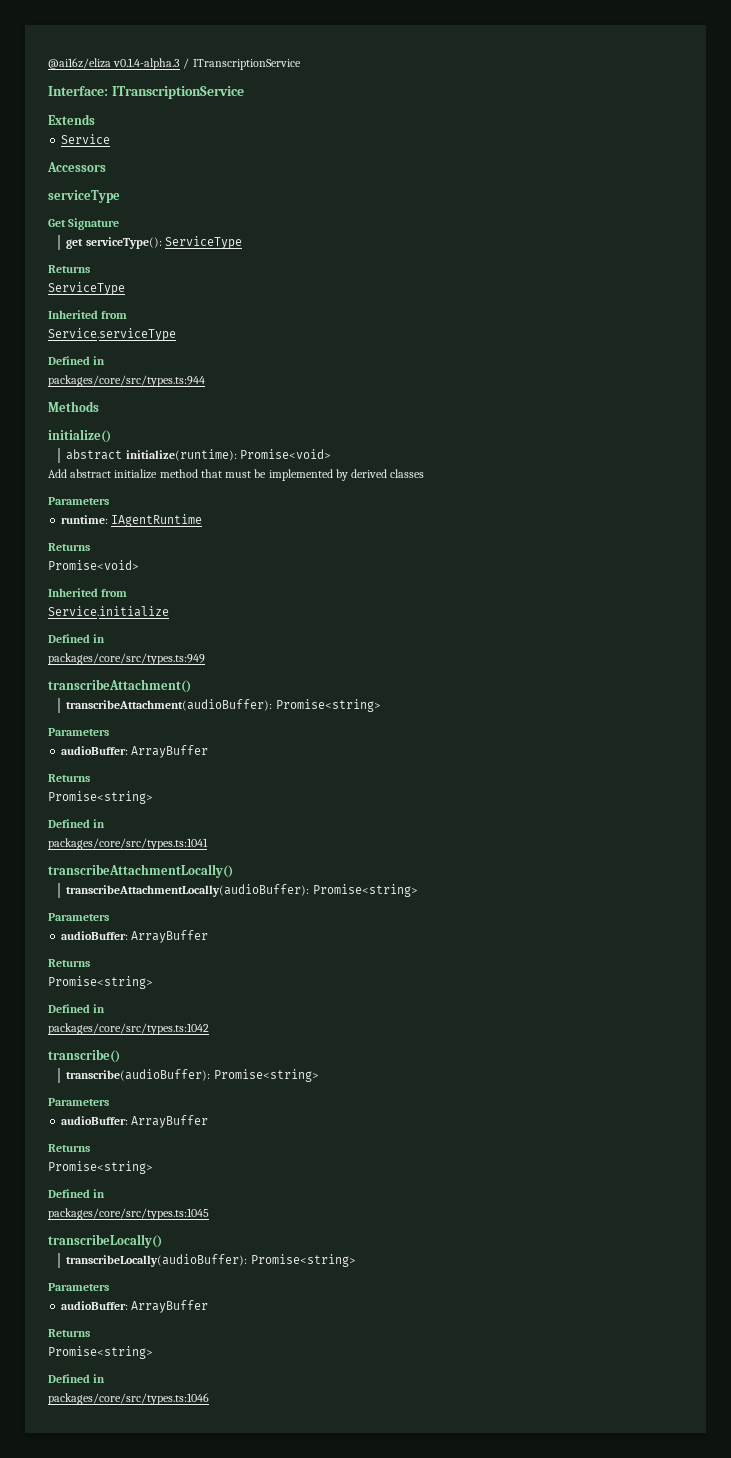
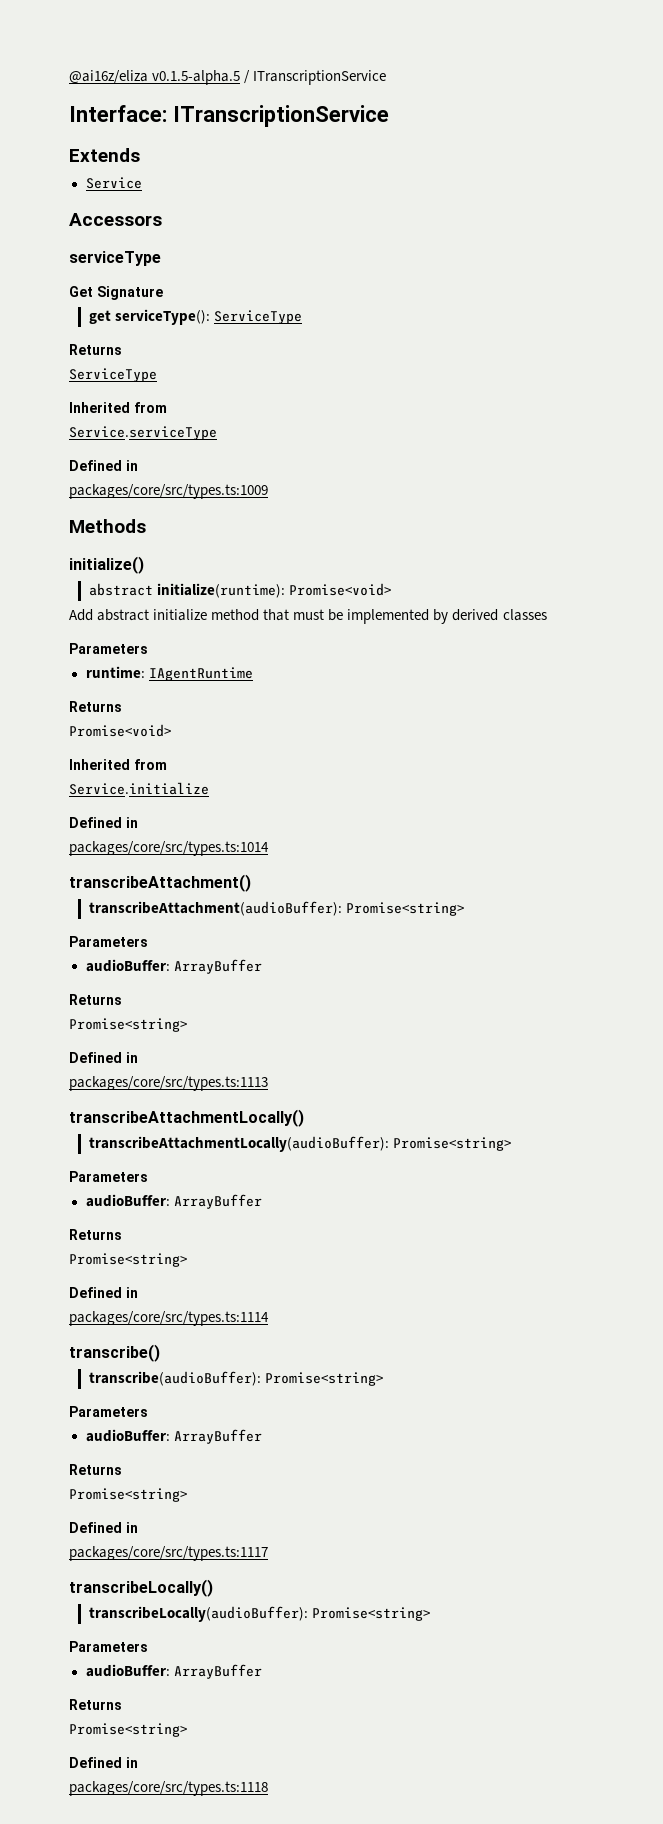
- @ai16z/eliza v0.1.4-alpha.3 / ITranscriptionService
+ @ai16z/eliza v0.1.5-alpha.5 / ITranscriptionService
- packages/core/src/types.ts:944
+ packages/core/src/types.ts:1009
- packages/core/src/types.ts:949
+ packages/core/src/types.ts:1014
- packages/core/src/types.ts:1041
+ packages/core/src/types.ts:1113
- packages/core/src/types.ts:1042
+ packages/core/src/types.ts:1114
- packages/core/src/types.ts:1045
+ packages/core/src/types.ts:1117
- packages/core/src/types.ts:1046
+ packages/core/src/types.ts:1118

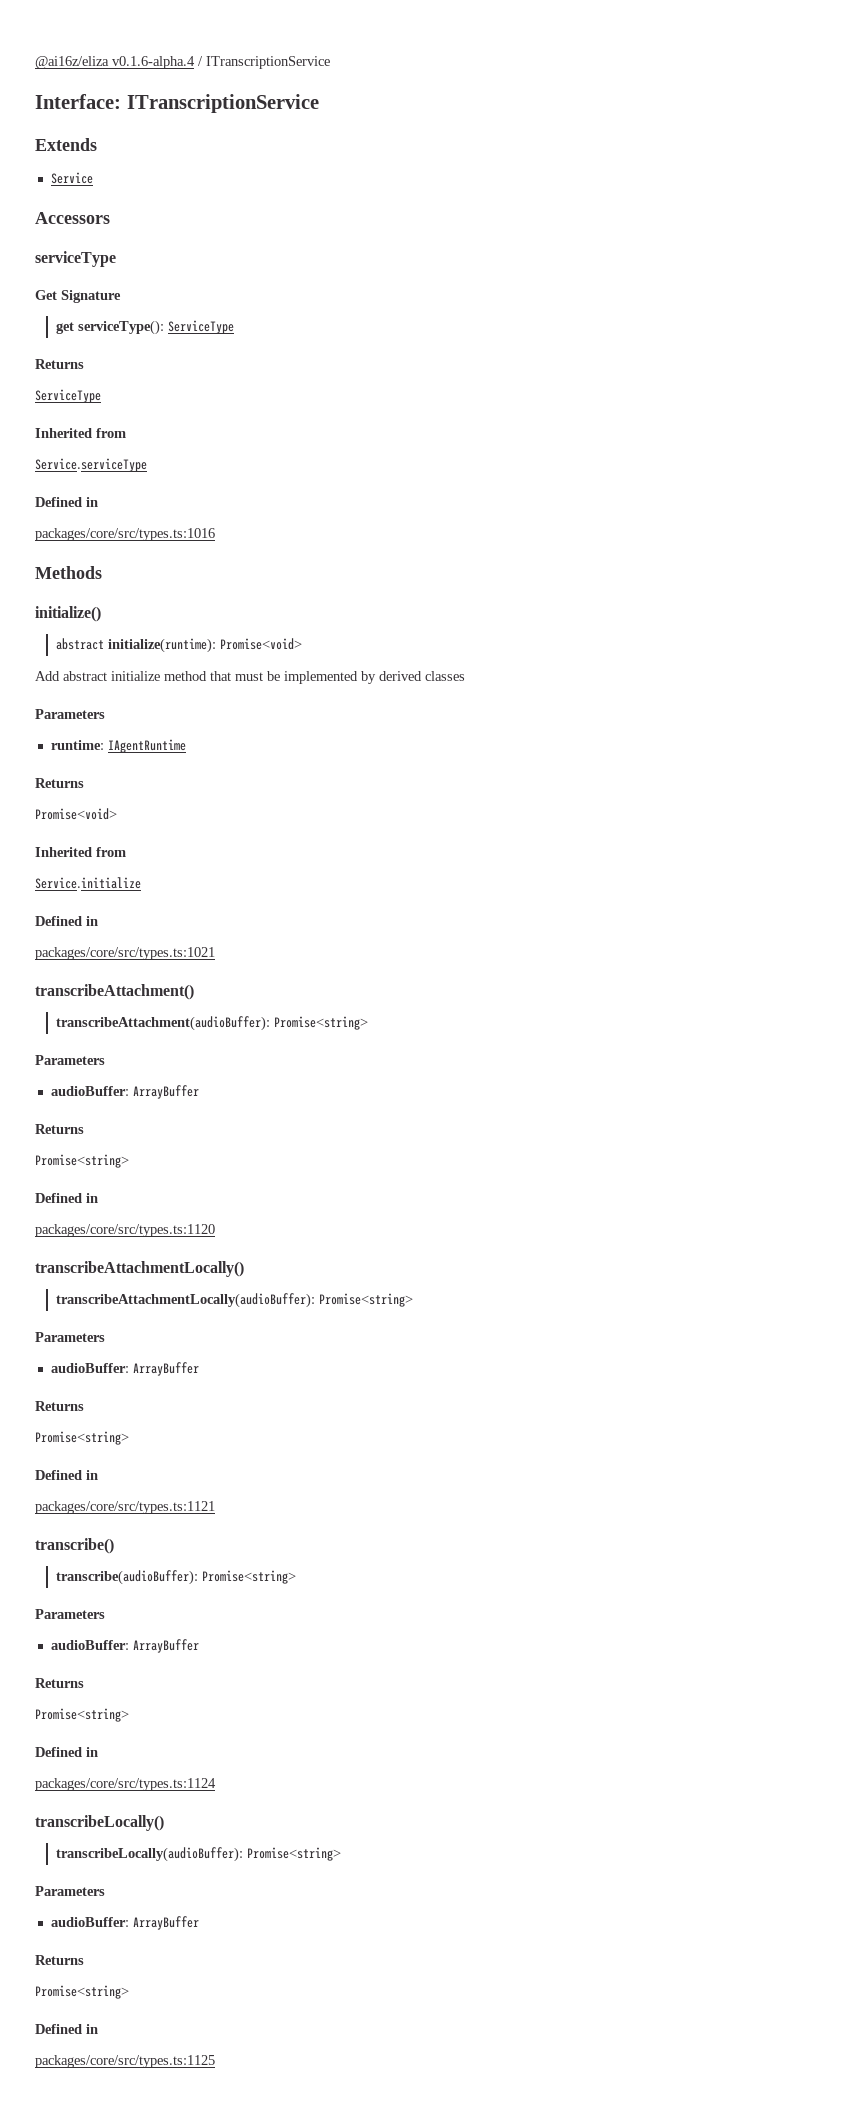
- @ai16z/eliza v0.1.5-alpha.5 / ITranscriptionService
+ @ai16z/eliza v0.1.6-alpha.4 / ITranscriptionService
- packages/core/src/types.ts:1009
+ packages/core/src/types.ts:1016
- packages/core/src/types.ts:1014
+ packages/core/src/types.ts:1021
- packages/core/src/types.ts:1113
+ packages/core/src/types.ts:1120
- packages/core/src/types.ts:1114
+ packages/core/src/types.ts:1121
- packages/core/src/types.ts:1117
+ packages/core/src/types.ts:1124
- packages/core/src/types.ts:1118
+ packages/core/src/types.ts:1125

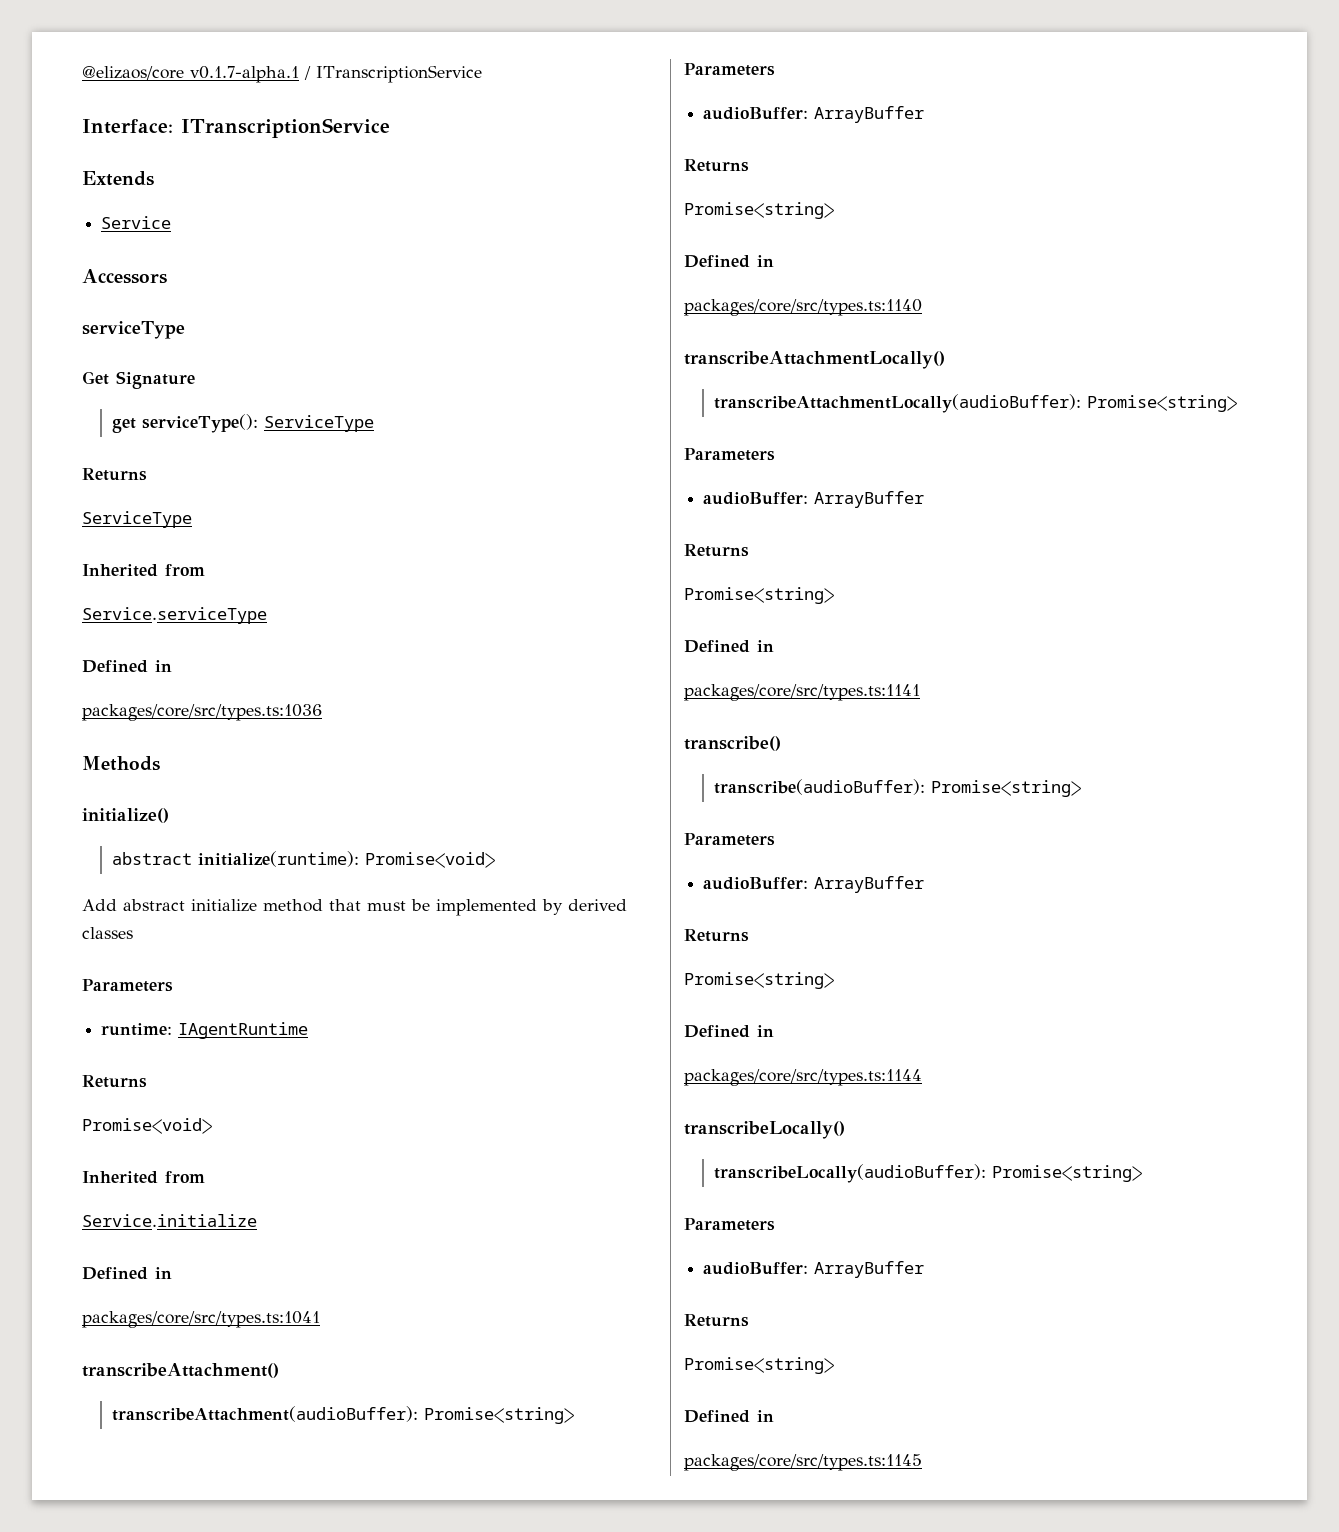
- @ai16z/eliza v0.1.6-alpha.4 / ITranscriptionService
+ @elizaos/core v0.1.7-alpha.1 / ITranscriptionService
- packages/core/src/types.ts:1016
+ packages/core/src/types.ts:1036
- packages/core/src/types.ts:1021
+ packages/core/src/types.ts:1041
- packages/core/src/types.ts:1120
+ packages/core/src/types.ts:1140
- packages/core/src/types.ts:1121
+ packages/core/src/types.ts:1141
- packages/core/src/types.ts:1124
+ packages/core/src/types.ts:1144
- packages/core/src/types.ts:1125
+ packages/core/src/types.ts:1145

